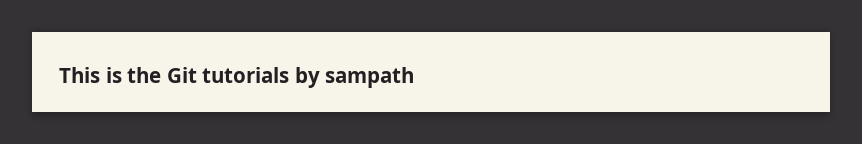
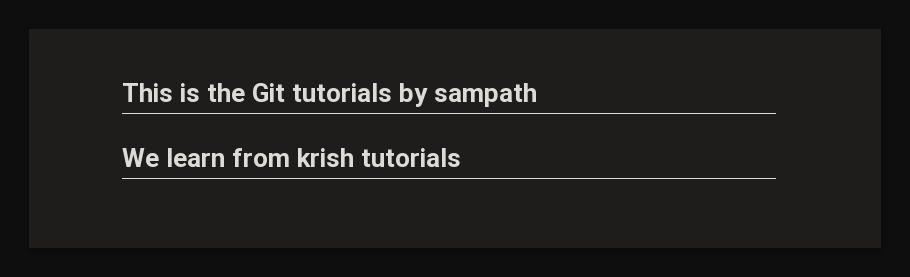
+ We learn from krish tutorials

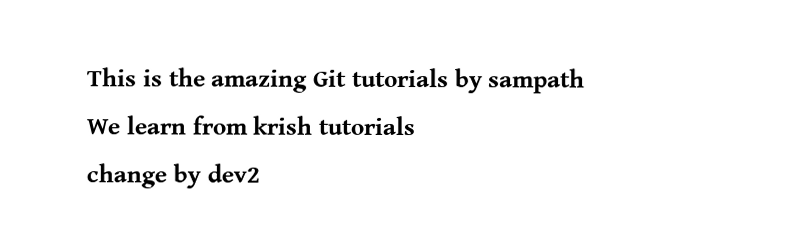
- This is the Git tutorials by sampath
+ This is the amazing Git tutorials by sampath
+ change by dev2

